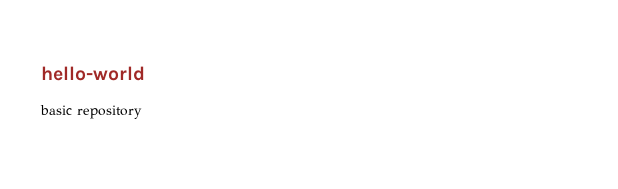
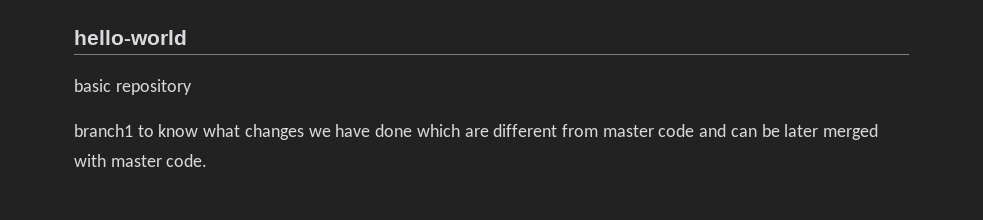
+ branch1 to know what changes we have done which are different from master code and can be later merged with master code.

